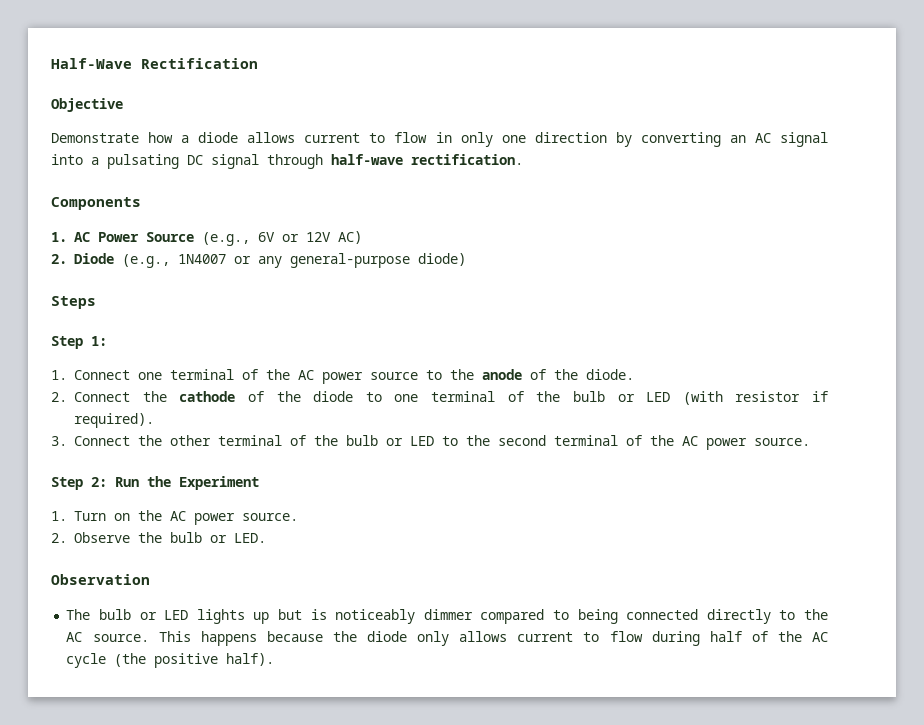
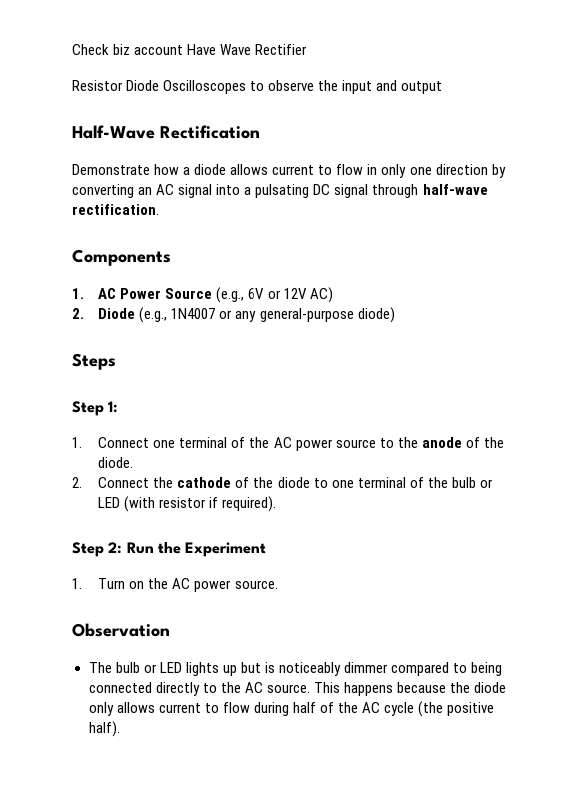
+ Check biz account Have Wave Rectifier
+ Resistor Diode Oscilloscopes to observe the input and output
- Objective
- 3. Connect the other terminal of the bulb or LED to the second terminal of the AC power source.
- 2. Observe the bulb or LED.

